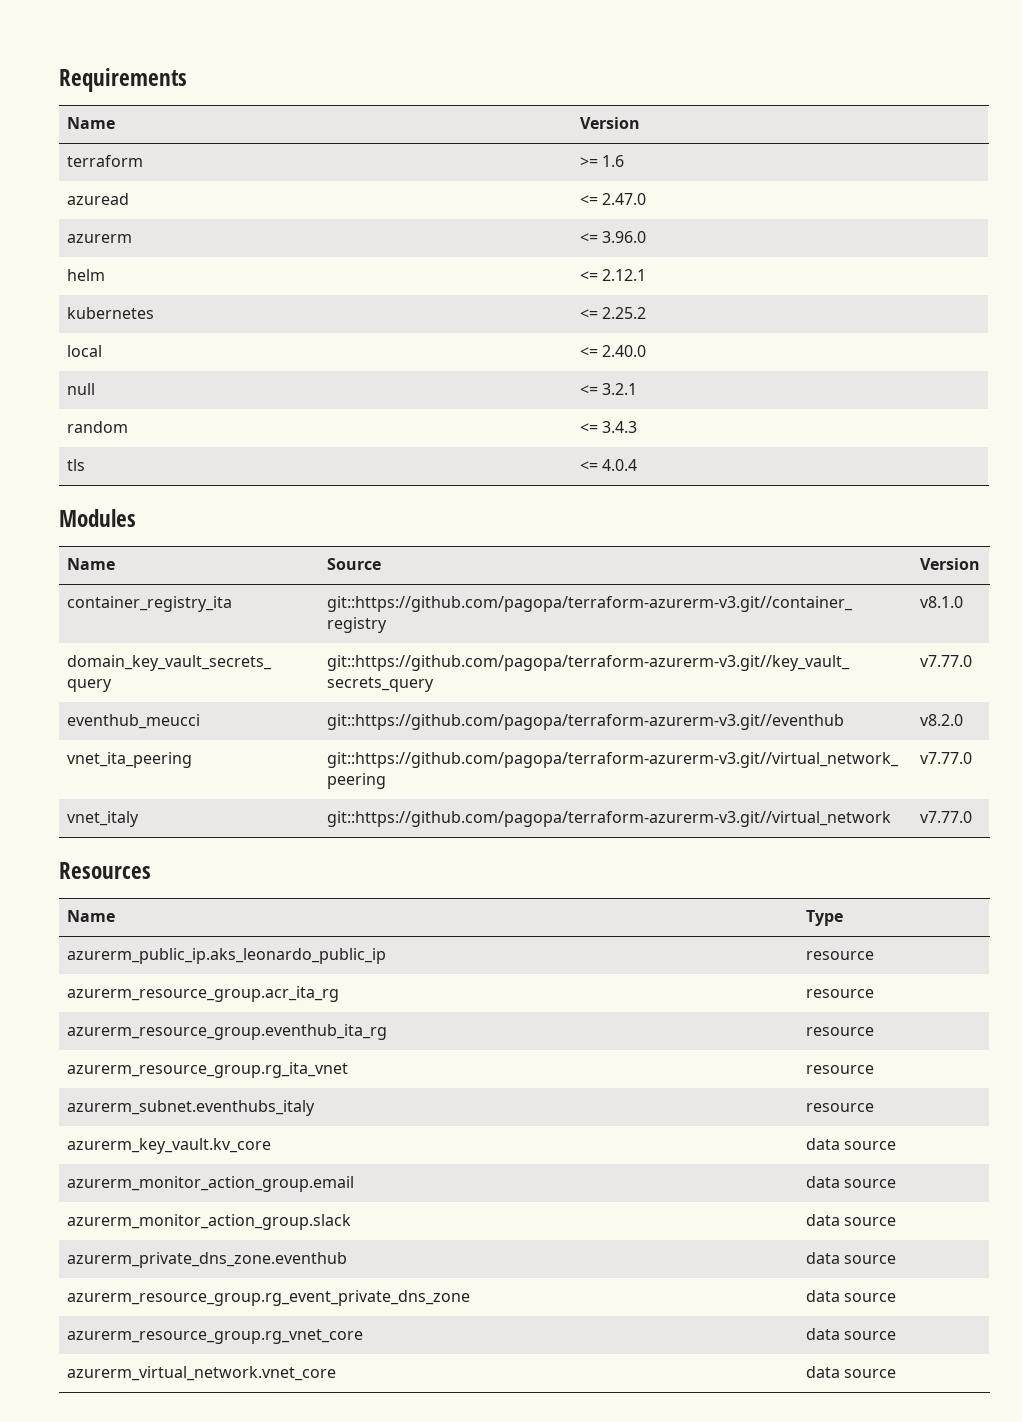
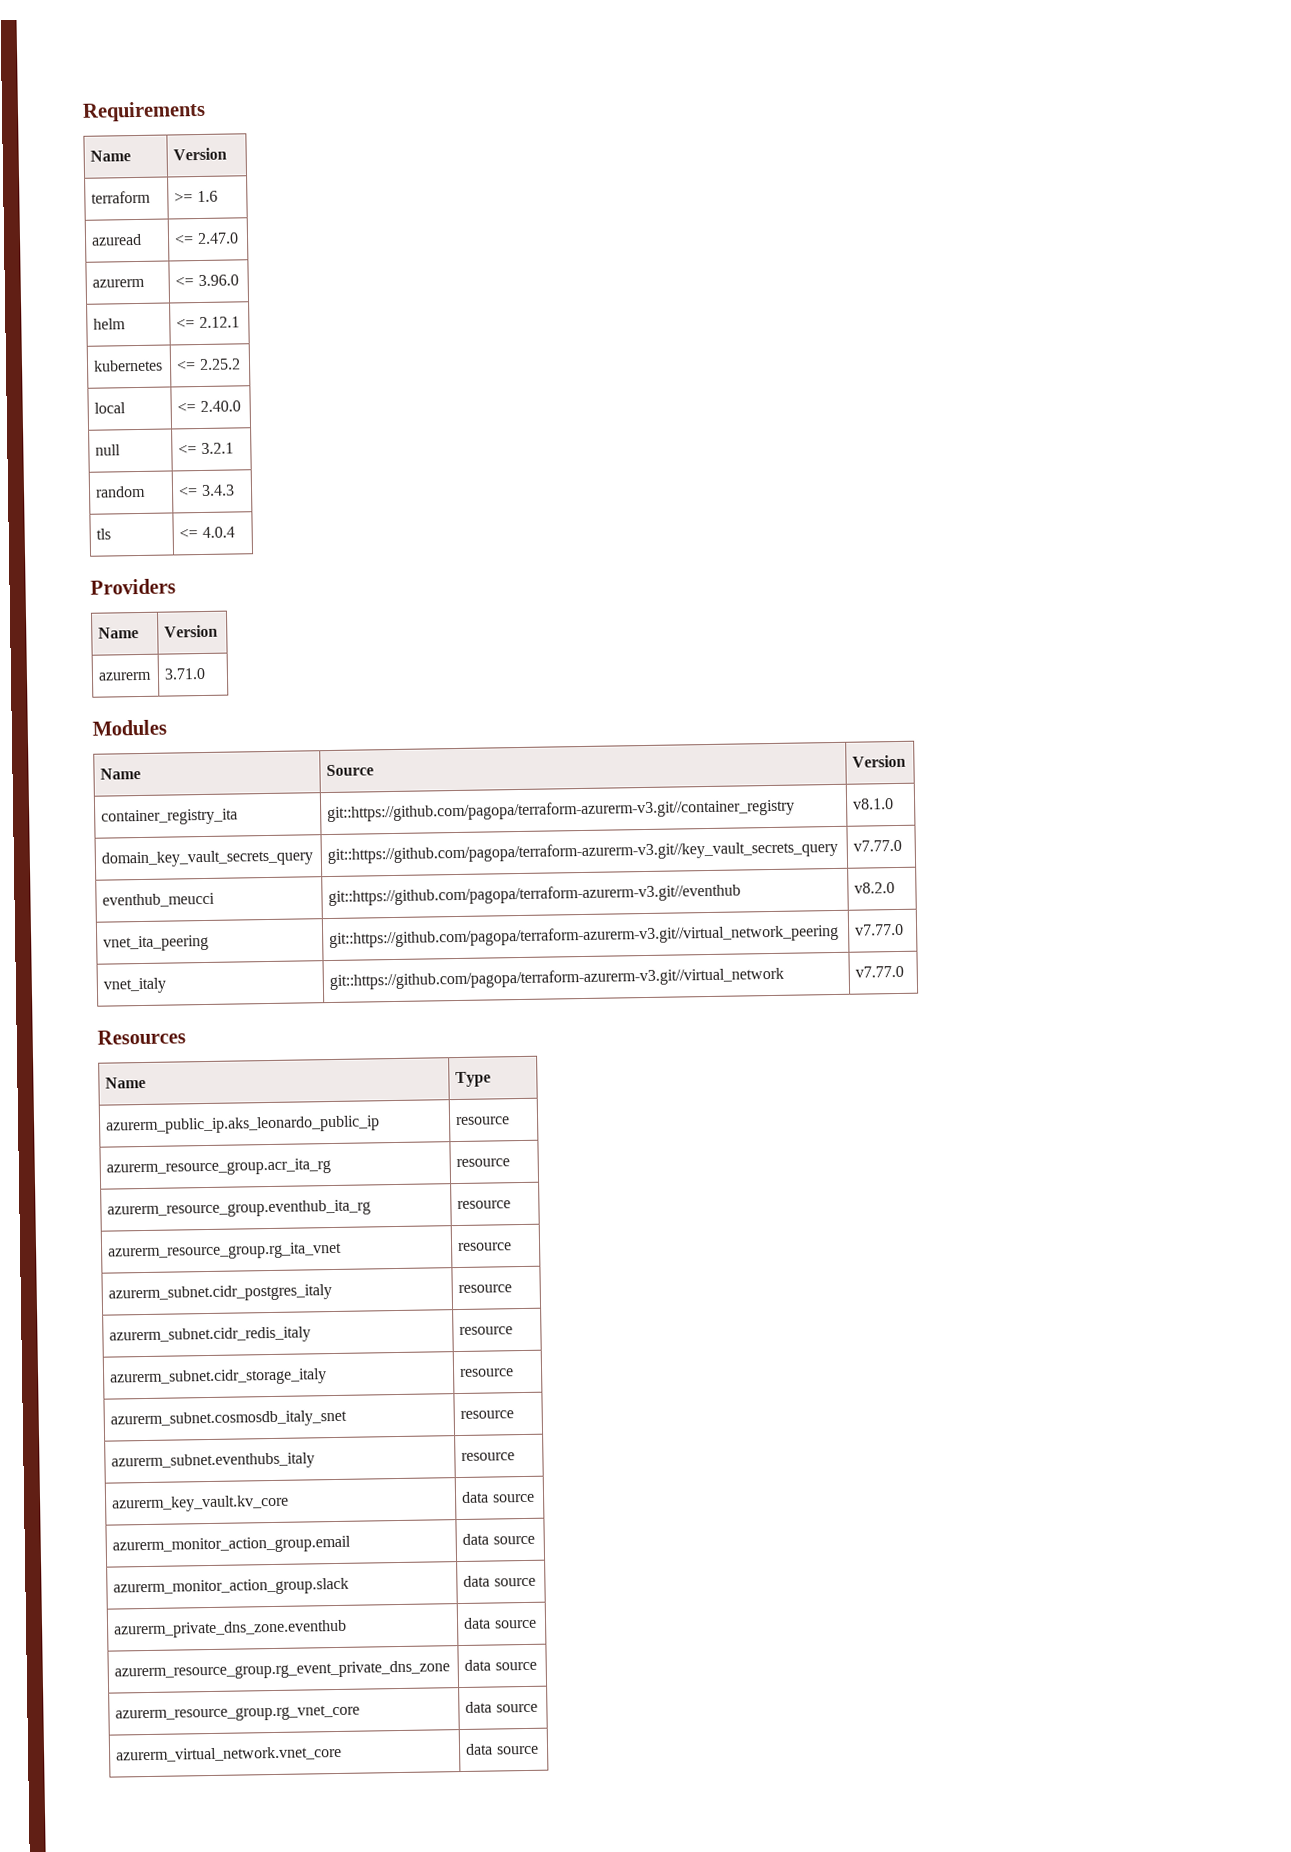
+ Providers
+ Name | Version
+ azurerm | 3.71.0
+ azurerm_subnet.cidr_postgres_italy | resource
+ azurerm_subnet.cidr_redis_italy | resource
+ azurerm_subnet.cidr_storage_italy | resource
+ azurerm_subnet.cosmosdb_italy_snet | resource

